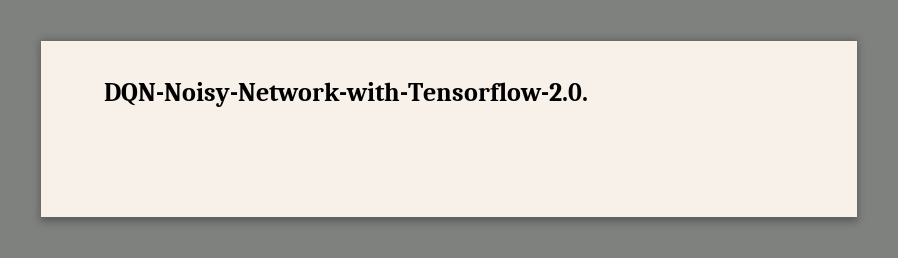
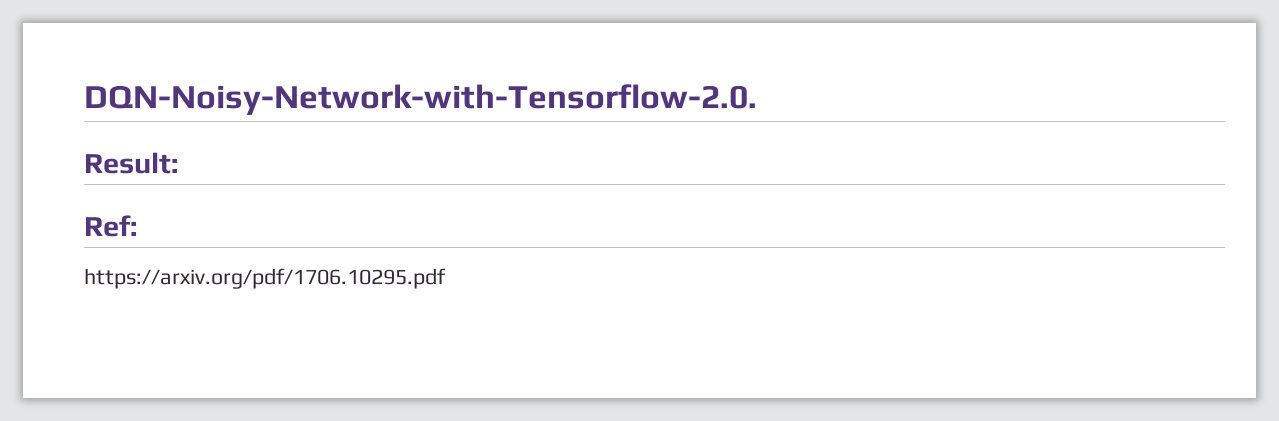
+ Result:
+ Ref:
+ https://arxiv.org/pdf/1706.10295.pdf

